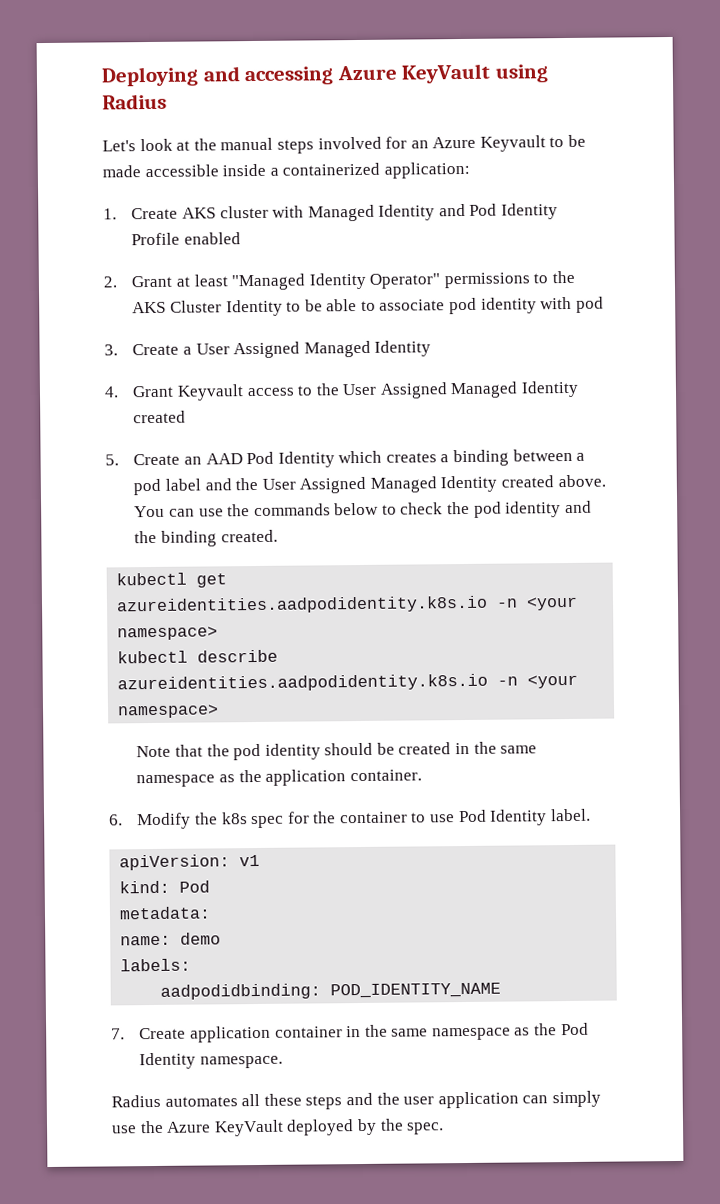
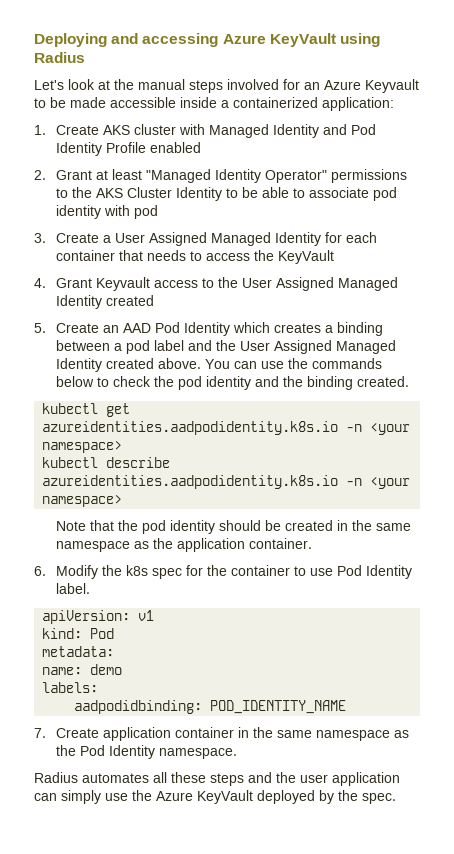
- 3. Create a User Assigned Managed Identity
+ 3. Create a User Assigned Managed Identity for each container that needs to access the KeyVault

